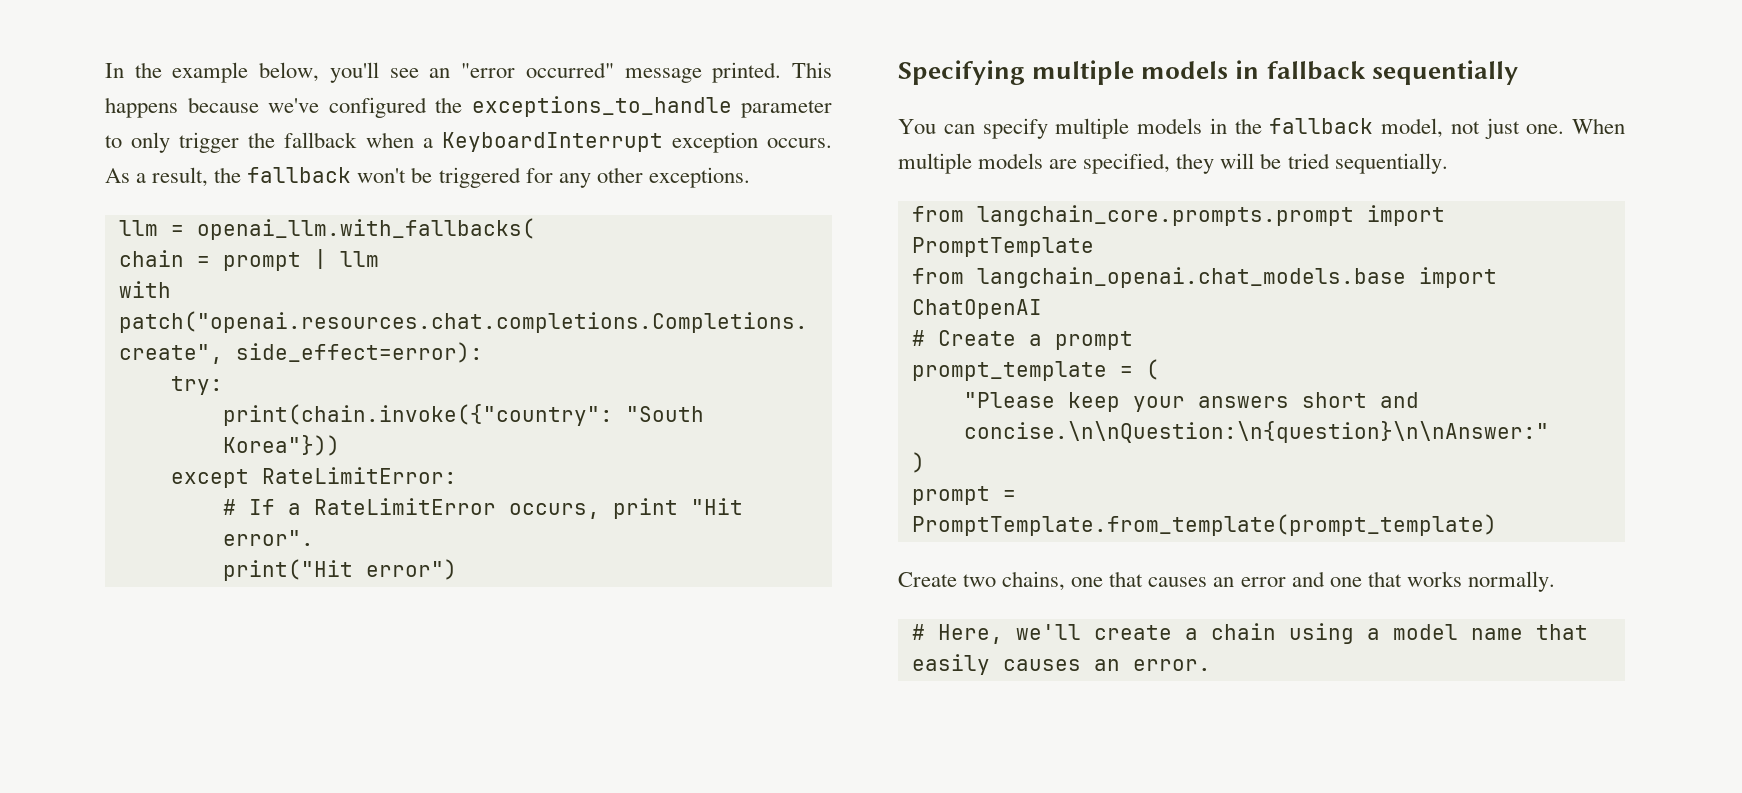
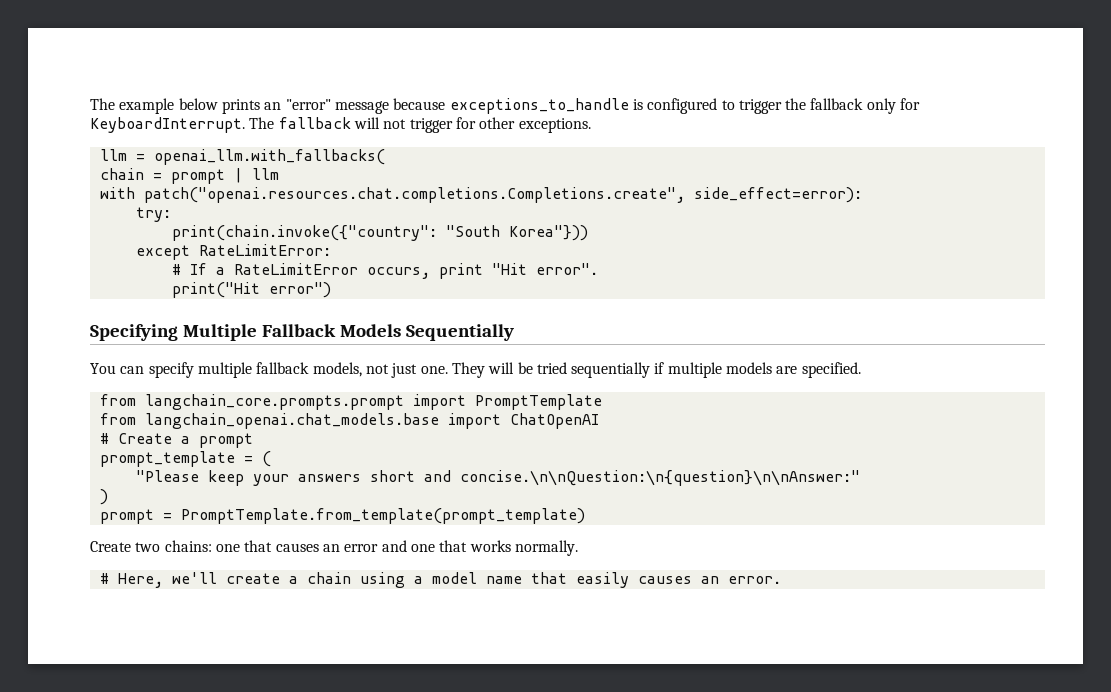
- In the example below, you'll see an "error occurred" message printed. This happens because we've configured the exceptions_to_handle parameter to only trigger the fallback when a KeyboardInterrupt exception occurs. As a result, the fallback won't be triggered for any other exceptions.
+ The example below prints an "error" message because exceptions_to_handle is configured to trigger the fallback only for KeyboardInterrupt. The fallback will not trigger for other exceptions.
- Specifying multiple models in fallback sequentially
+ Specifying Multiple Fallback Models Sequentially
- You can specify multiple models in the fallback model, not just one. When multiple models are specified, they will be tried sequentially.
+ You can specify multiple fallback models, not just one. They will be tried sequentially if multiple models are specified.
- Create two chains, one that causes an error and one that works normally.
+ Create two chains: one that causes an error and one that works normally.

